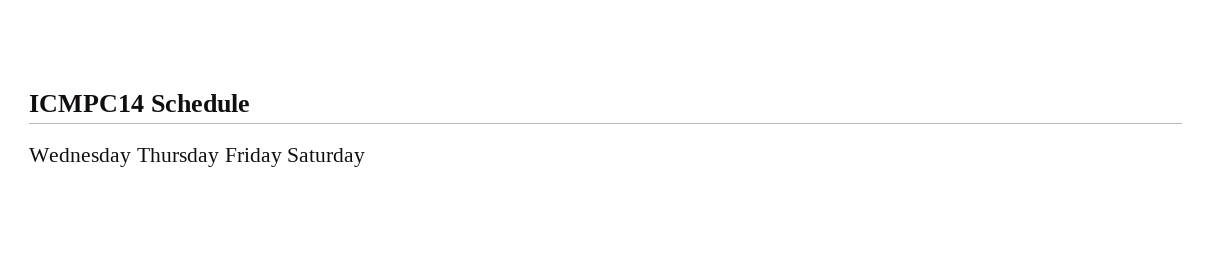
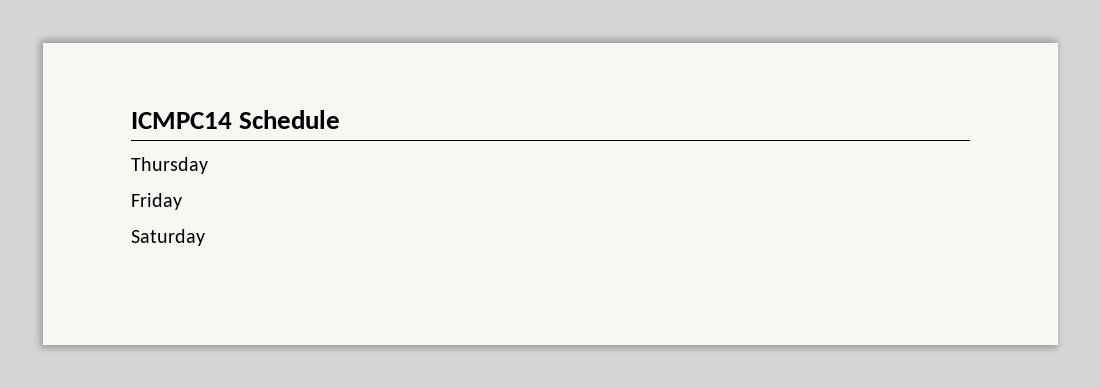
- Wednesday Thursday Friday Saturday
+ Thursday
+ Friday
+ Saturday

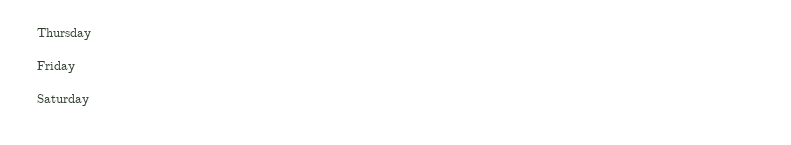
- ICMPC14 Schedule

